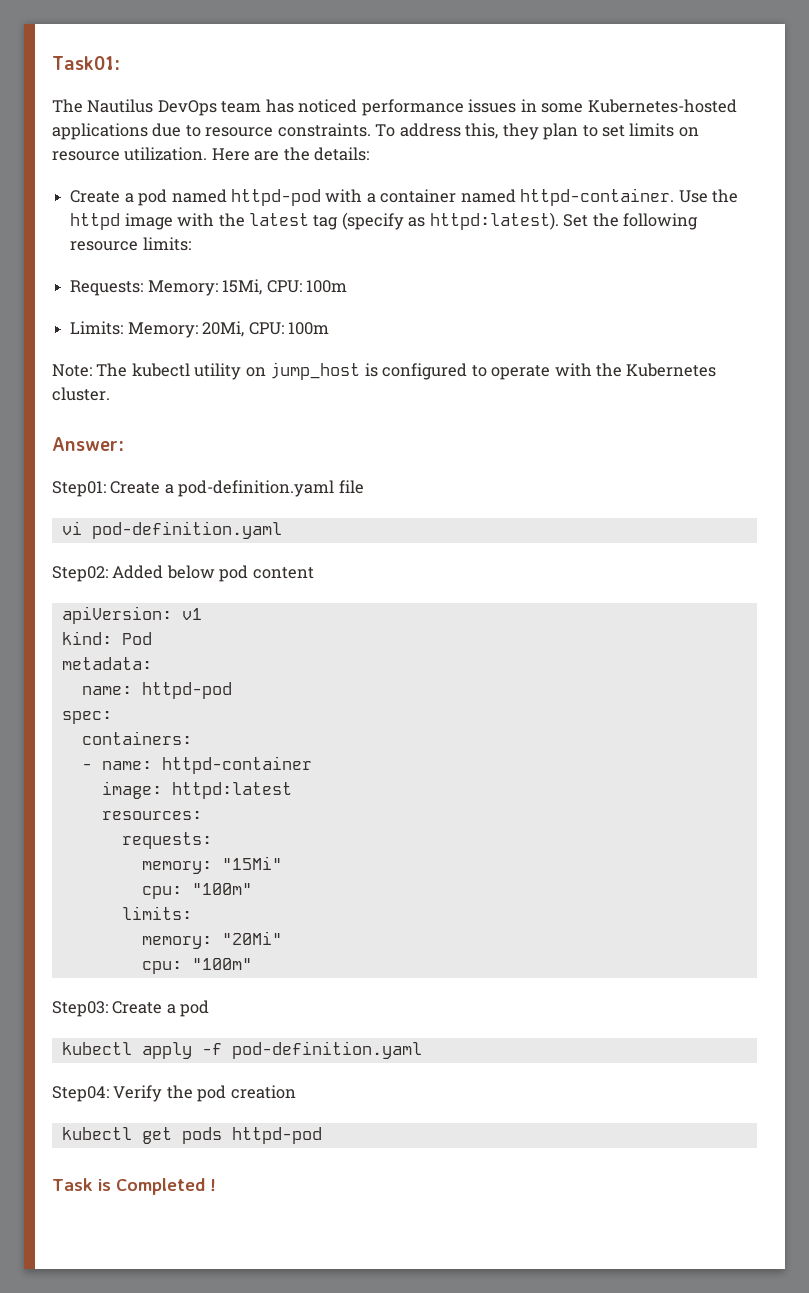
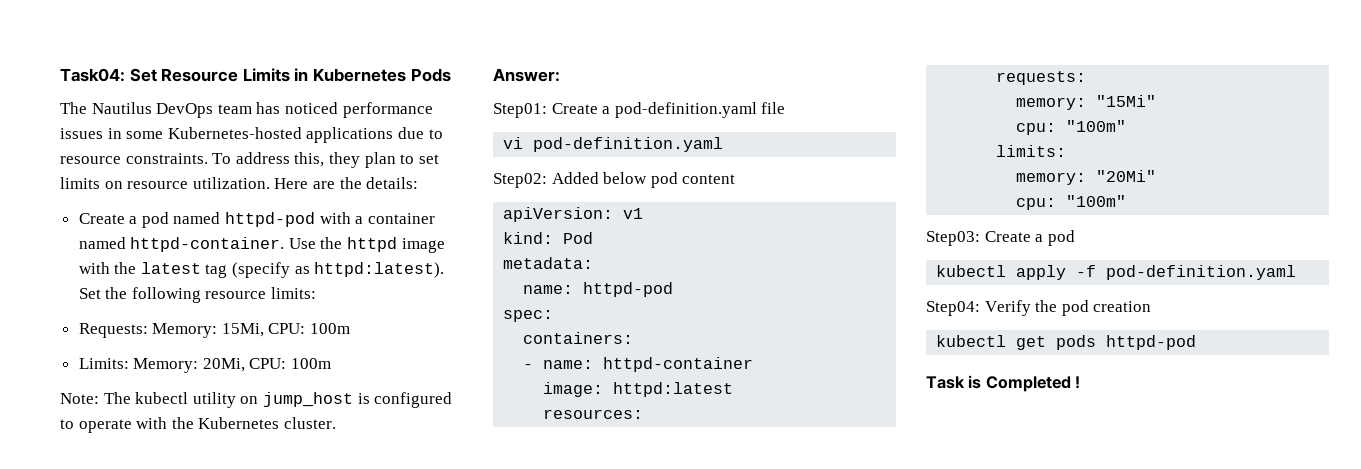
- Task01:
+ Task04: Set Resource Limits in Kubernetes Pods

